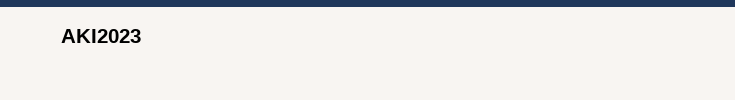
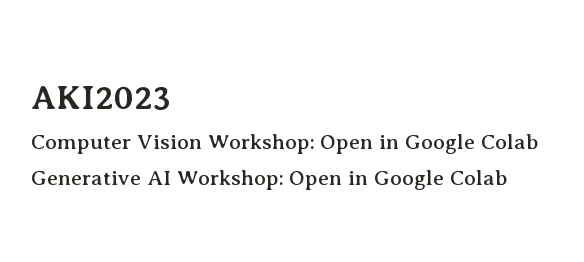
+ Computer Vision Workshop: Open in Google Colab
+ Generative AI Workshop: Open in Google Colab

